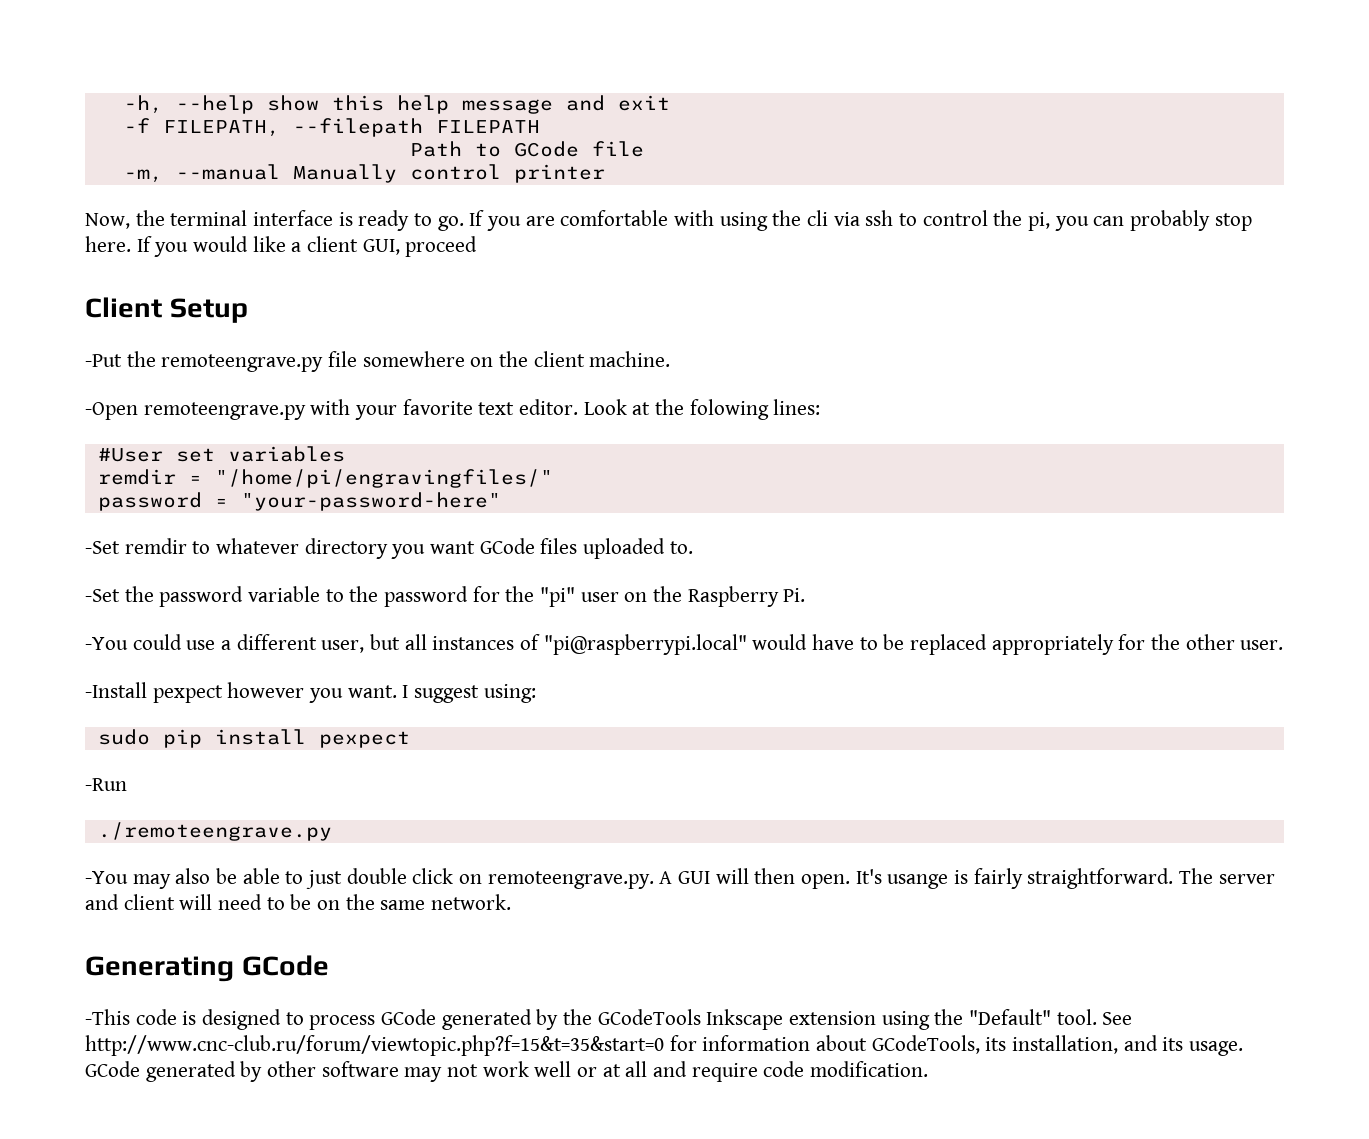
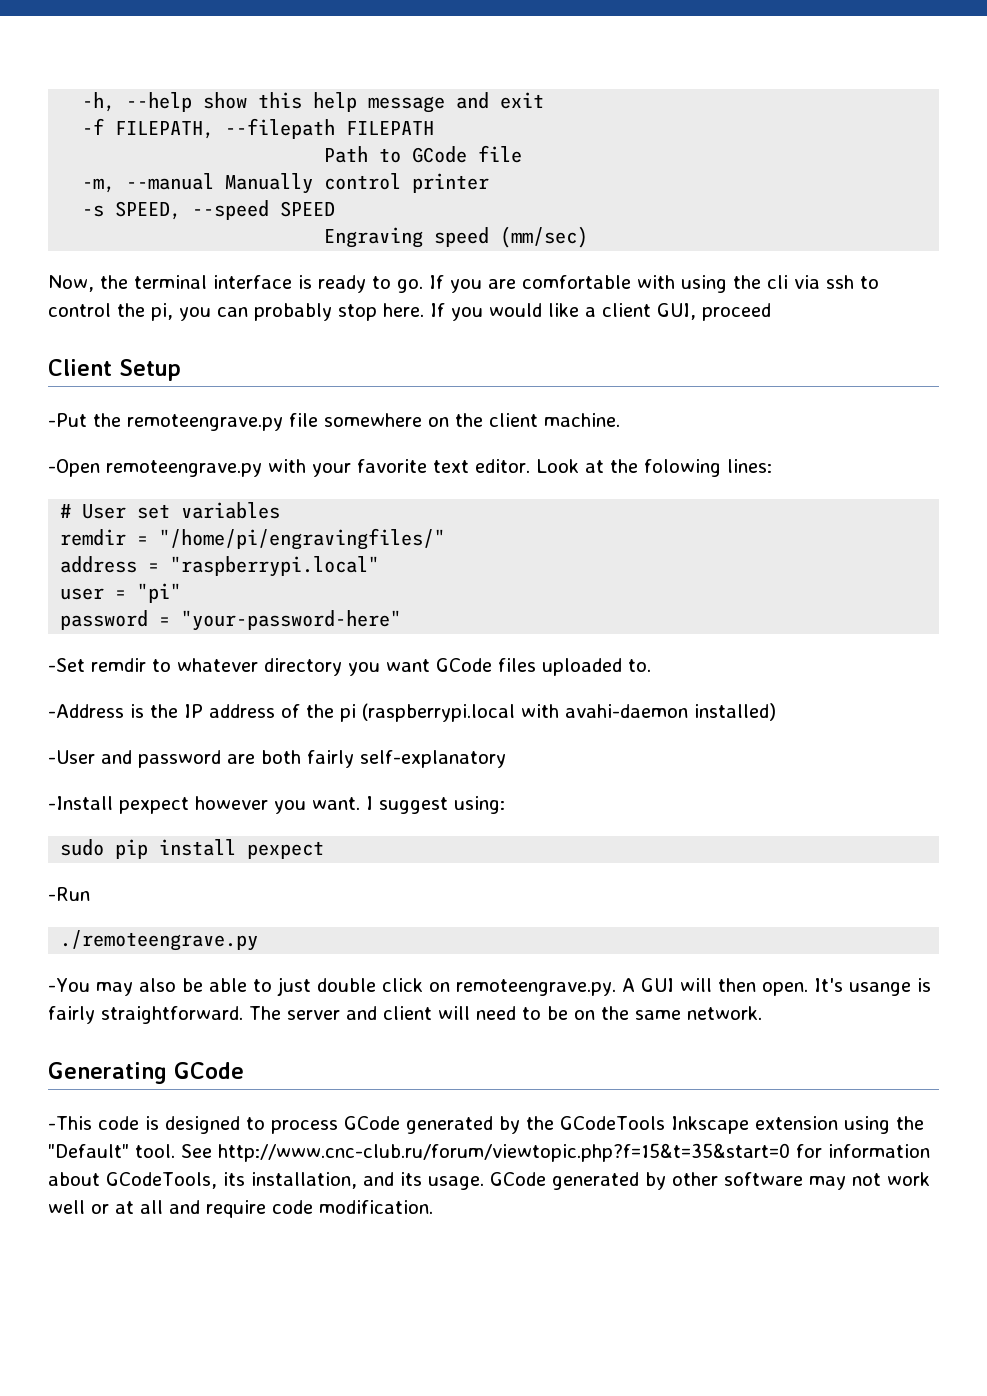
+ -s SPEED, --speed SPEED
+ Engraving speed (mm/sec)
- #User set variables
+ # User set variables
+ address = "raspberrypi.local"
+ user = "pi"
- -Set the password variable to the password for the "pi" user on the Raspberry Pi.
- -You could use a different user, but all instances of "pi@raspberrypi.local" would have to be replaced appropriately for the other user.
+ -Address is the IP address of the pi (raspberrypi.local with avahi-daemon installed)
+ -User and password are both fairly self-explanatory

